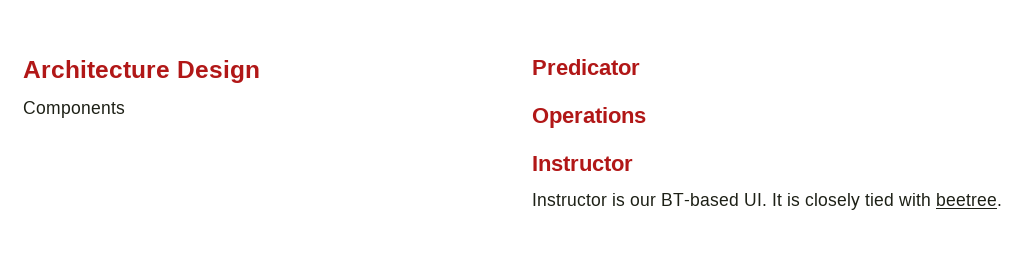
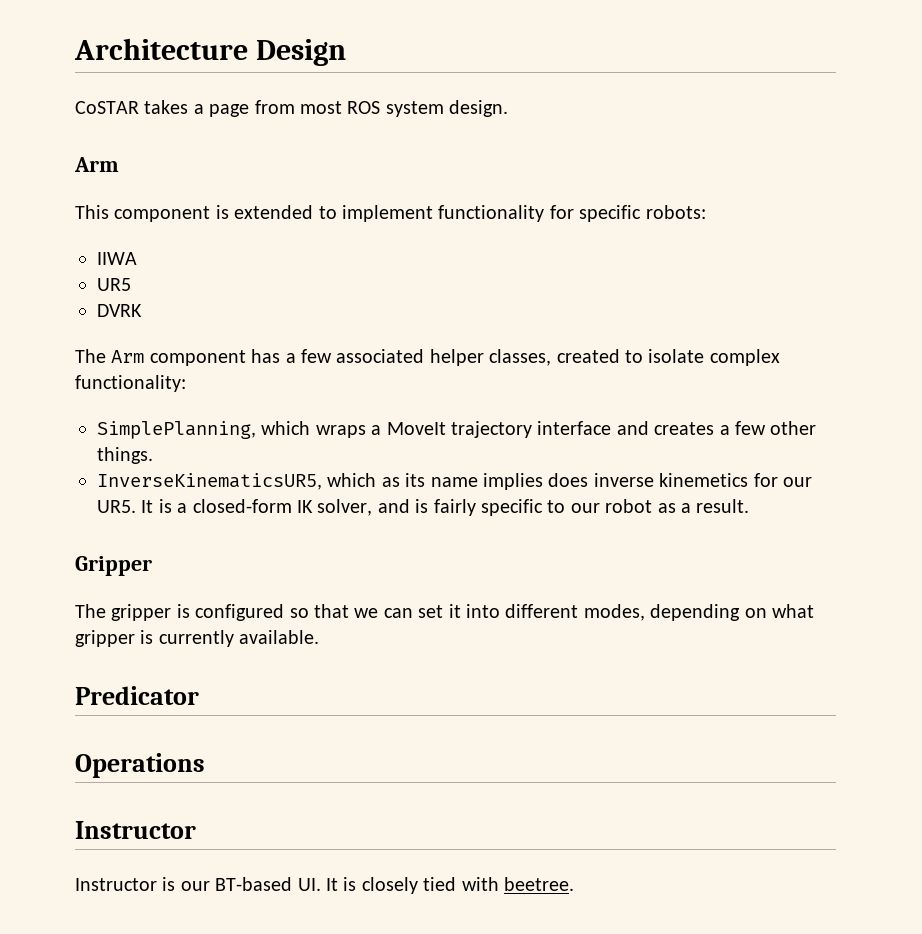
- Components
+ CoSTAR takes a page from most ROS system design.
+ Arm
+ This component is extended to implement functionality for specific robots:
+ IIWA
+ UR5
+ DVRK
+ The Arm component has a few associated helper classes, created to isolate complex functionality:
+ SimplePlanning, which wraps a MoveIt trajectory interface and creates a few other things.
+ InverseKinematicsUR5, which as its name implies does inverse kinemetics for our UR5. It is a closed-form IK solver, and is fairly specific to our robot as a result.
+ Gripper
+ The gripper is configured so that we can set it into different modes, depending on what gripper is currently available.

